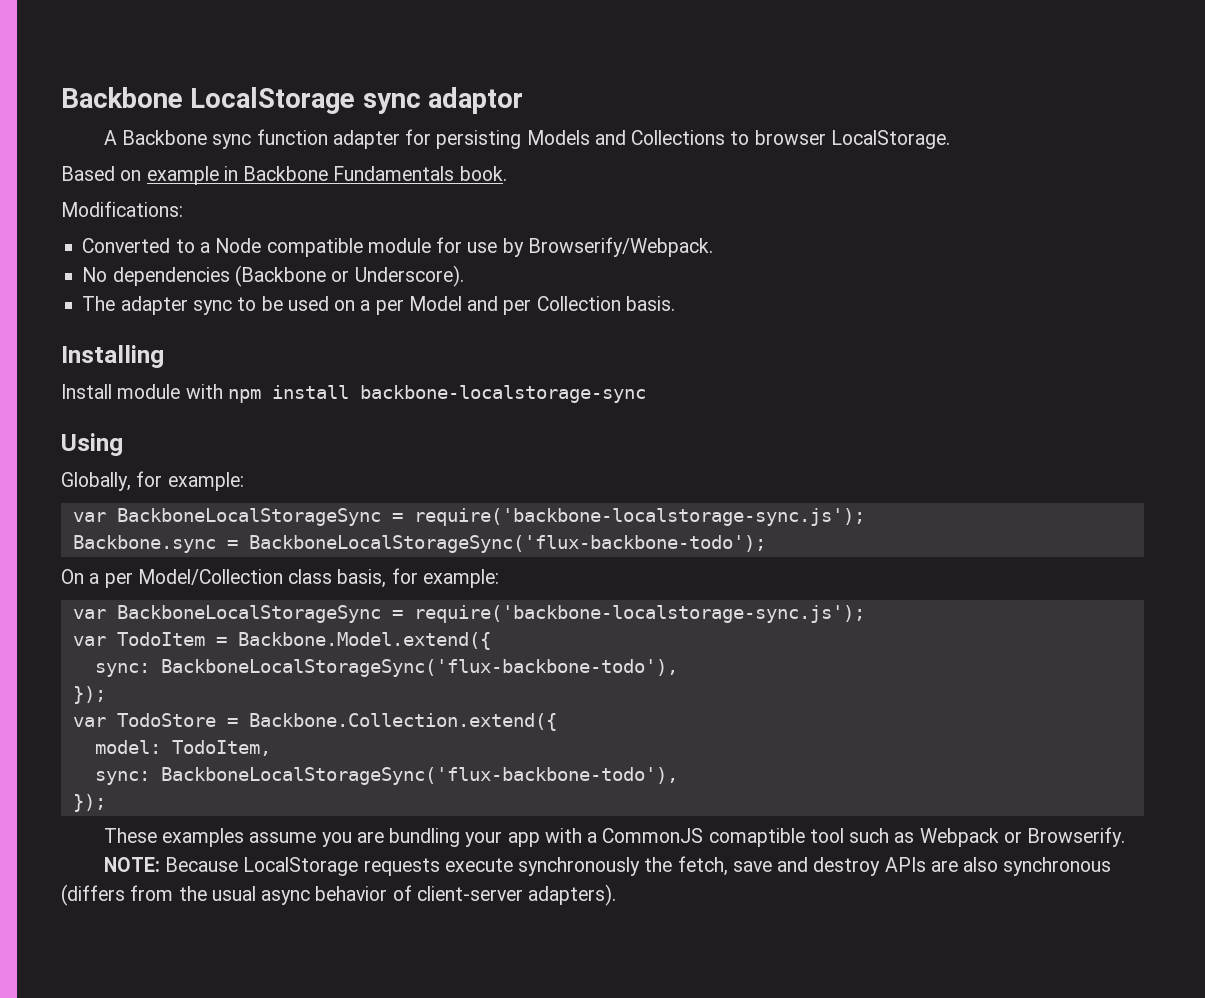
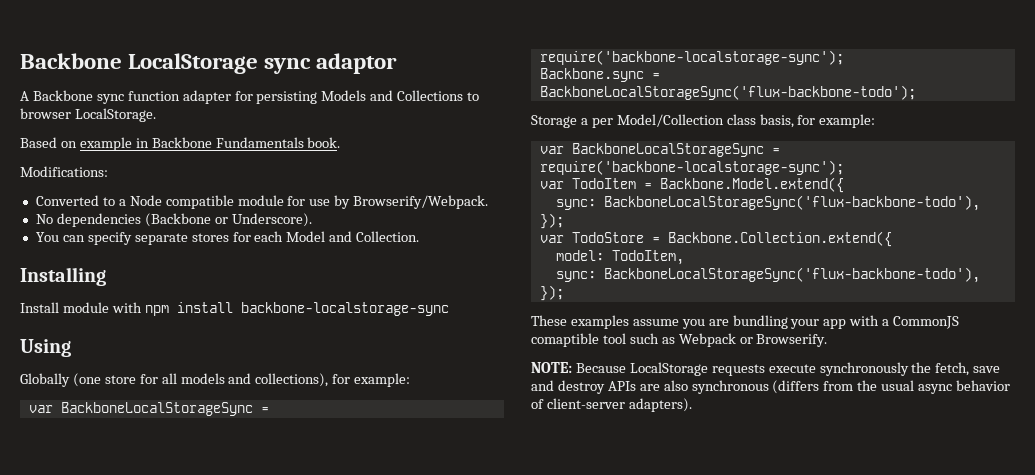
- The adapter sync to be used on a per Model and per Collection basis.
+ You can specify separate stores for each Model and Collection.
- Globally, for example:
- var BackboneLocalStorageSync = require('backbone-localstorage-sync.js');
+ Globally (one store for all models and collections), for example:
+ var BackboneLocalStorageSync = require('backbone-localstorage-sync');
- On a per Model/Collection class basis, for example:
- var BackboneLocalStorageSync = require('backbone-localstorage-sync.js');
+ Storage a per Model/Collection class basis, for example:
+ var BackboneLocalStorageSync = require('backbone-localstorage-sync');

